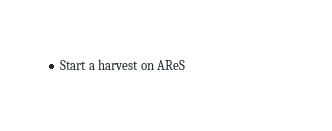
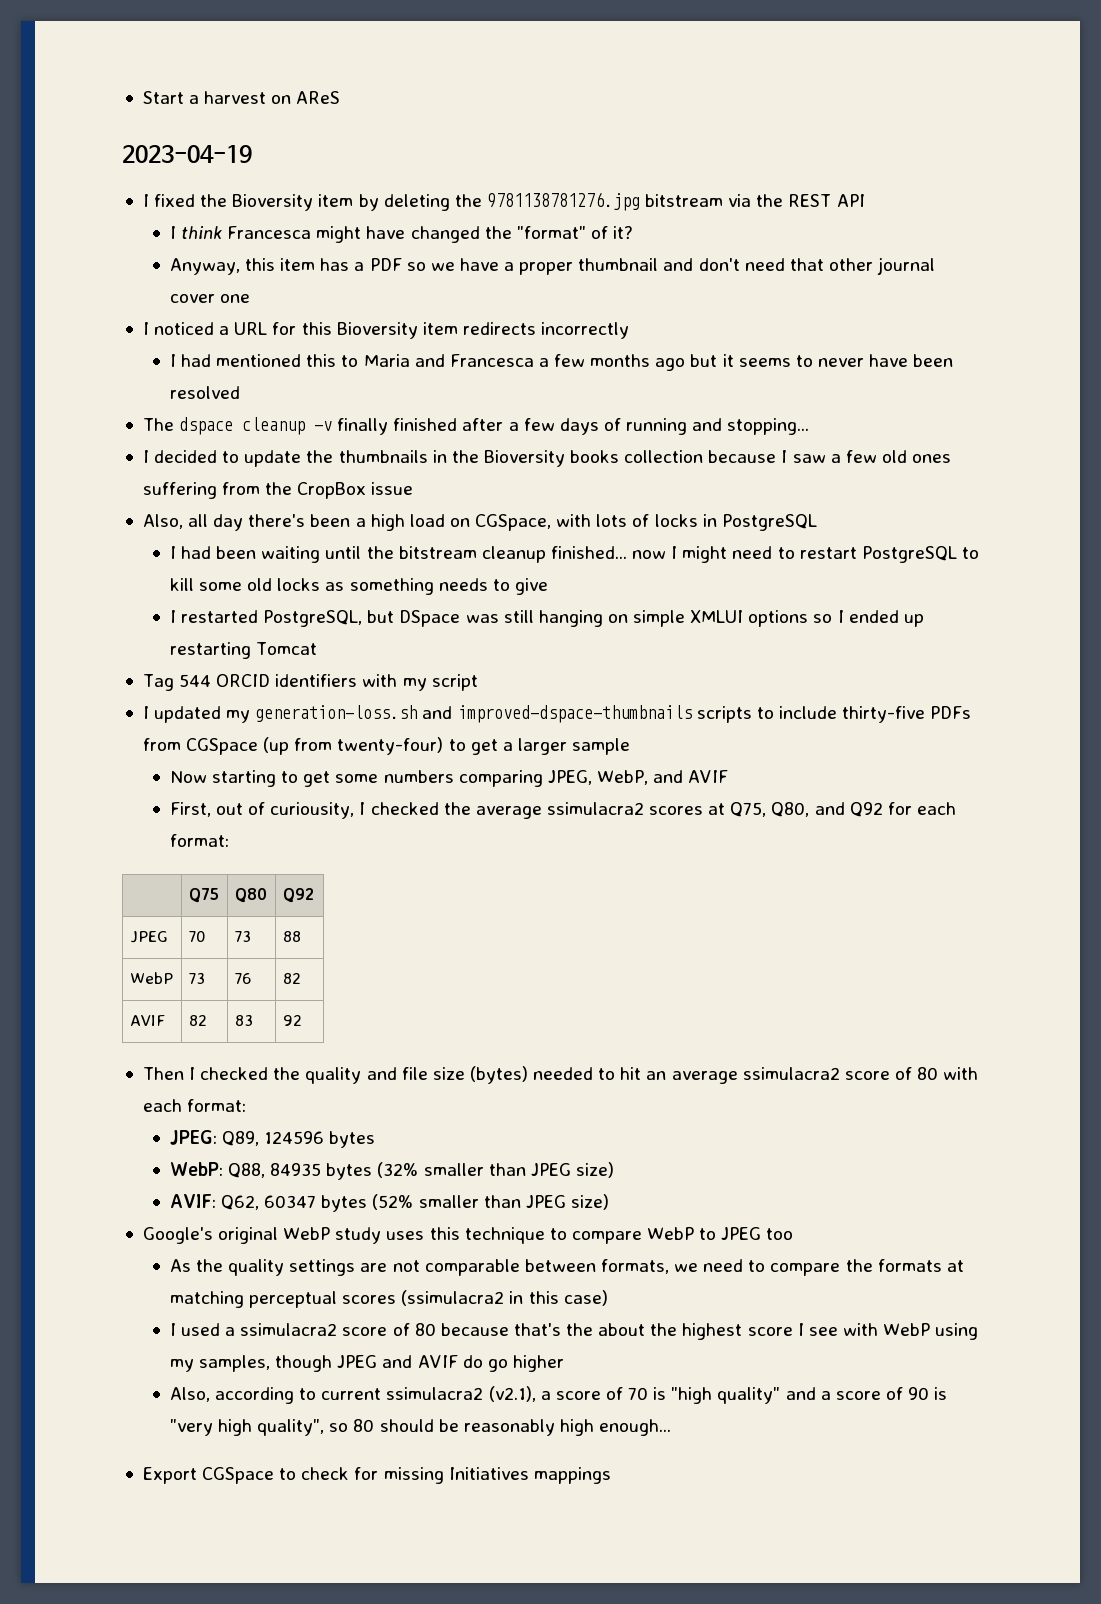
+ 2023-04-19
+ I fixed the Bioversity item by deleting the 9781138781276.jpg bitstream via the REST API
+ I think Francesca might have changed the "format" of it?
+ Anyway, this item has a PDF so we have a proper thumbnail and don't need that other journal cover one
+ I noticed a URL for this Bioversity item redirects incorrectly
+ I had mentioned this to Maria and Francesca a few months ago but it seems to never have been resolved
+ The dspace cleanup -v finally finished after a few days of running and stopping...
+ I decided to update the thumbnails in the Bioversity books collection because I saw a few old ones suffering from the CropBox issue
+ Also, all day there's been a high load on CGSpace, with lots of locks in PostgreSQL
+ I had been waiting until the bitstream cleanup finished... now I might need to restart PostgreSQL to kill some old locks as something needs to give
+ I restarted PostgreSQL, but DSpace was still hanging on simple XMLUI options so I ended up restarting Tomcat
+ Tag 544 ORCID identifiers with my script
+ I updated my generation-loss.sh and improved-dspace-thumbnails scripts to include thirty-five PDFs from CGSpace (up from twenty-four) to get a larger sample
+ Now starting to get some numbers comparing JPEG, WebP, and AVIF
+ First, out of curiousity, I checked the average ssimulacra2 scores at Q75, Q80, and Q92 for each format:
+ | Q75 | Q80 | Q92
+ JPEG | 70 | 73 | 88
+ WebP | 73 | 76 | 82
+ AVIF | 82 | 83 | 92
+ Then I checked the quality and file size (bytes) needed to hit an average ssimulacra2 score of 80 with each format:
+ JPEG: Q89, 124596 bytes
+ WebP: Q88, 84935 bytes (32% smaller than JPEG size)
+ AVIF: Q62, 60347 bytes (52% smaller than JPEG size)
+ Google's original WebP study uses this technique to compare WebP to JPEG too
+ As the quality settings are not comparable between formats, we need to compare the formats at matching perceptual scores (ssimulacra2 in this case)
+ I used a ssimulacra2 score of 80 because that's the about the highest score I see with WebP using my samples, though JPEG and AVIF do go higher
+ Also, according to current ssimulacra2 (v2.1), a score of 70 is "high quality" and a score of 90 is "very high quality", so 80 should be reasonably high enough...
+ Export CGSpace to check for missing Initiatives mappings

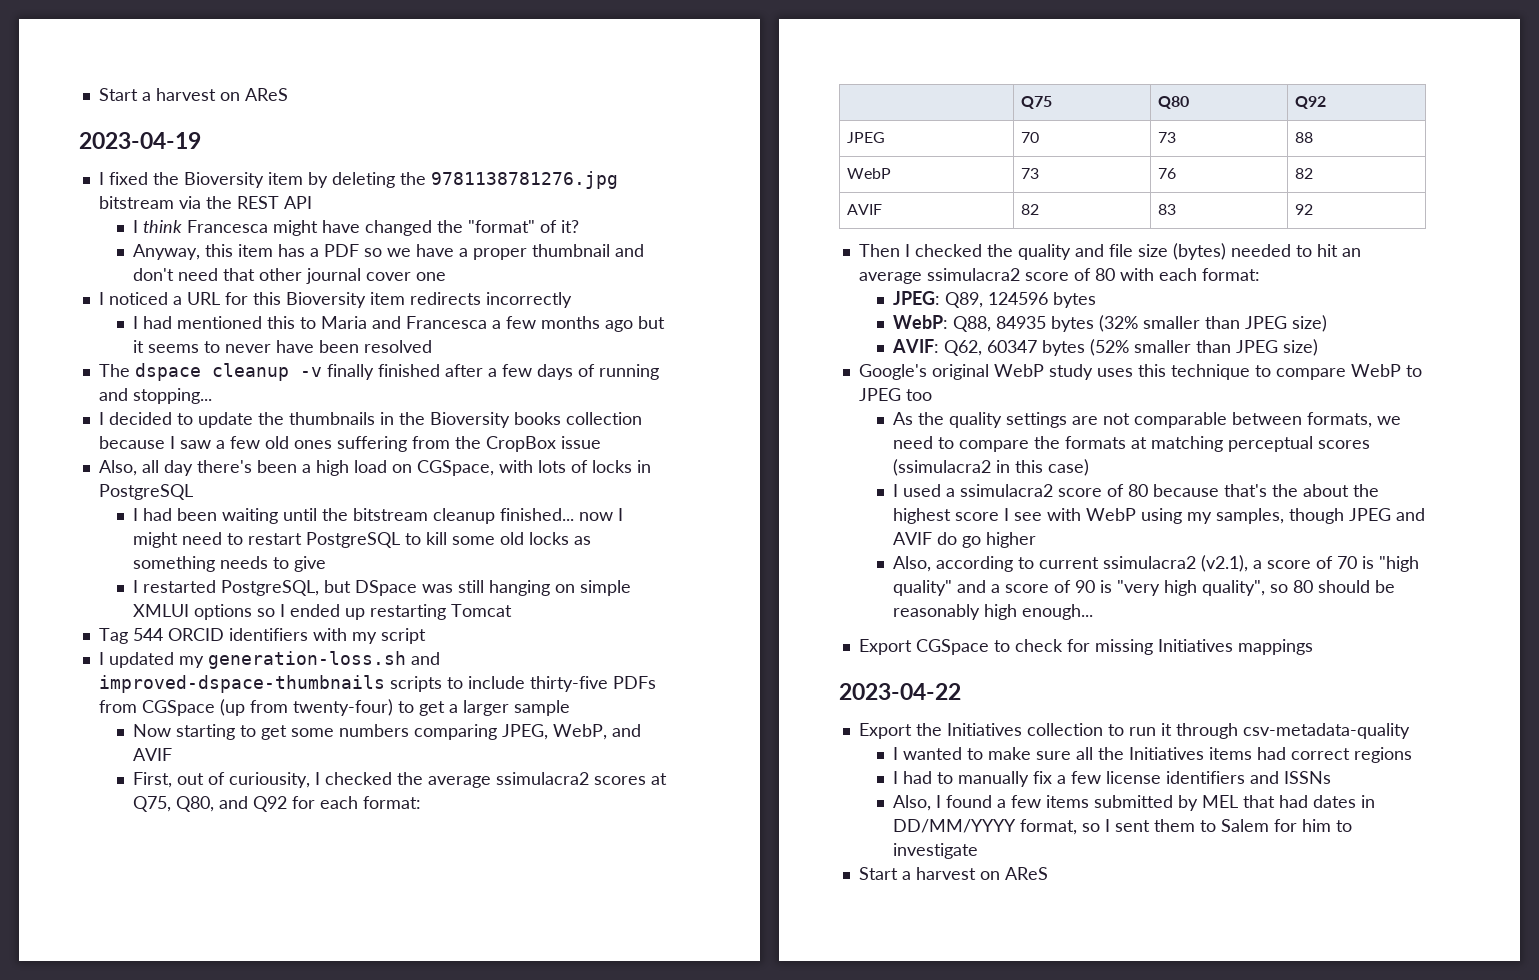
+ 2023-04-22
+ Export the Initiatives collection to run it through csv-metadata-quality
+ I wanted to make sure all the Initiatives items had correct regions
+ I had to manually fix a few license identifiers and ISSNs
+ Also, I found a few items submitted by MEL that had dates in DD/MM/YYYY format, so I sent them to Salem for him to investigate
+ Start a harvest on AReS

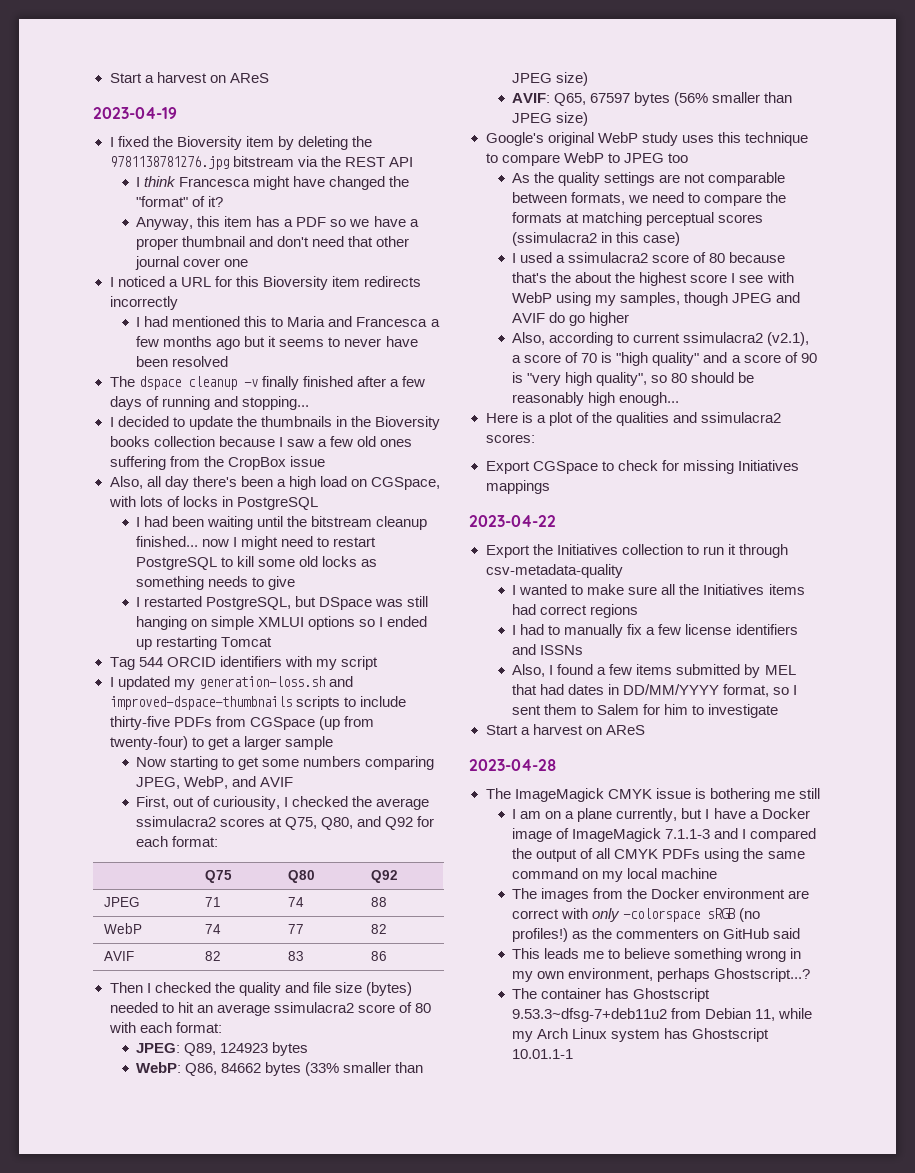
- JPEG | 70 | 73 | 88
+ JPEG | 71 | 74 | 88
- WebP | 73 | 76 | 82
+ WebP | 74 | 77 | 82
- AVIF | 82 | 83 | 92
+ AVIF | 82 | 83 | 86
- JPEG: Q89, 124596 bytes
+ JPEG: Q89, 124923 bytes
- WebP: Q88, 84935 bytes (32% smaller than JPEG size)
+ WebP: Q86, 84662 bytes (33% smaller than JPEG size)
- AVIF: Q62, 60347 bytes (52% smaller than JPEG size)
+ AVIF: Q65, 67597 bytes (56% smaller than JPEG size)
+ Here is a plot of the qualities and ssimulacra2 scores:
+ 2023-04-28
+ The ImageMagick CMYK issue is bothering me still
+ I am on a plane currently, but I have a Docker image of ImageMagick 7.1.1-3 and I compared the output of all CMYK PDFs using the same command on my local machine
+ The images from the Docker environment are correct with only -colorspace sRGB (no profiles!) as the commenters on GitHub said
+ This leads me to believe something wrong in my own environment, perhaps Ghostscript...?
+ The container has Ghostscript 9.53.3~dfsg-7+deb11u2 from Debian 11, while my Arch Linux system has Ghostscript 10.01.1-1

